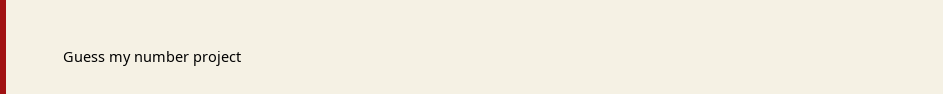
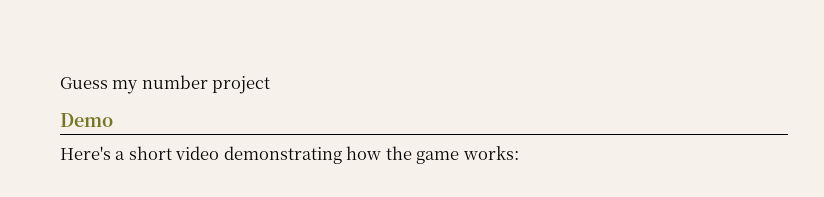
+ Demo
+ Here's a short video demonstrating how the game works:

